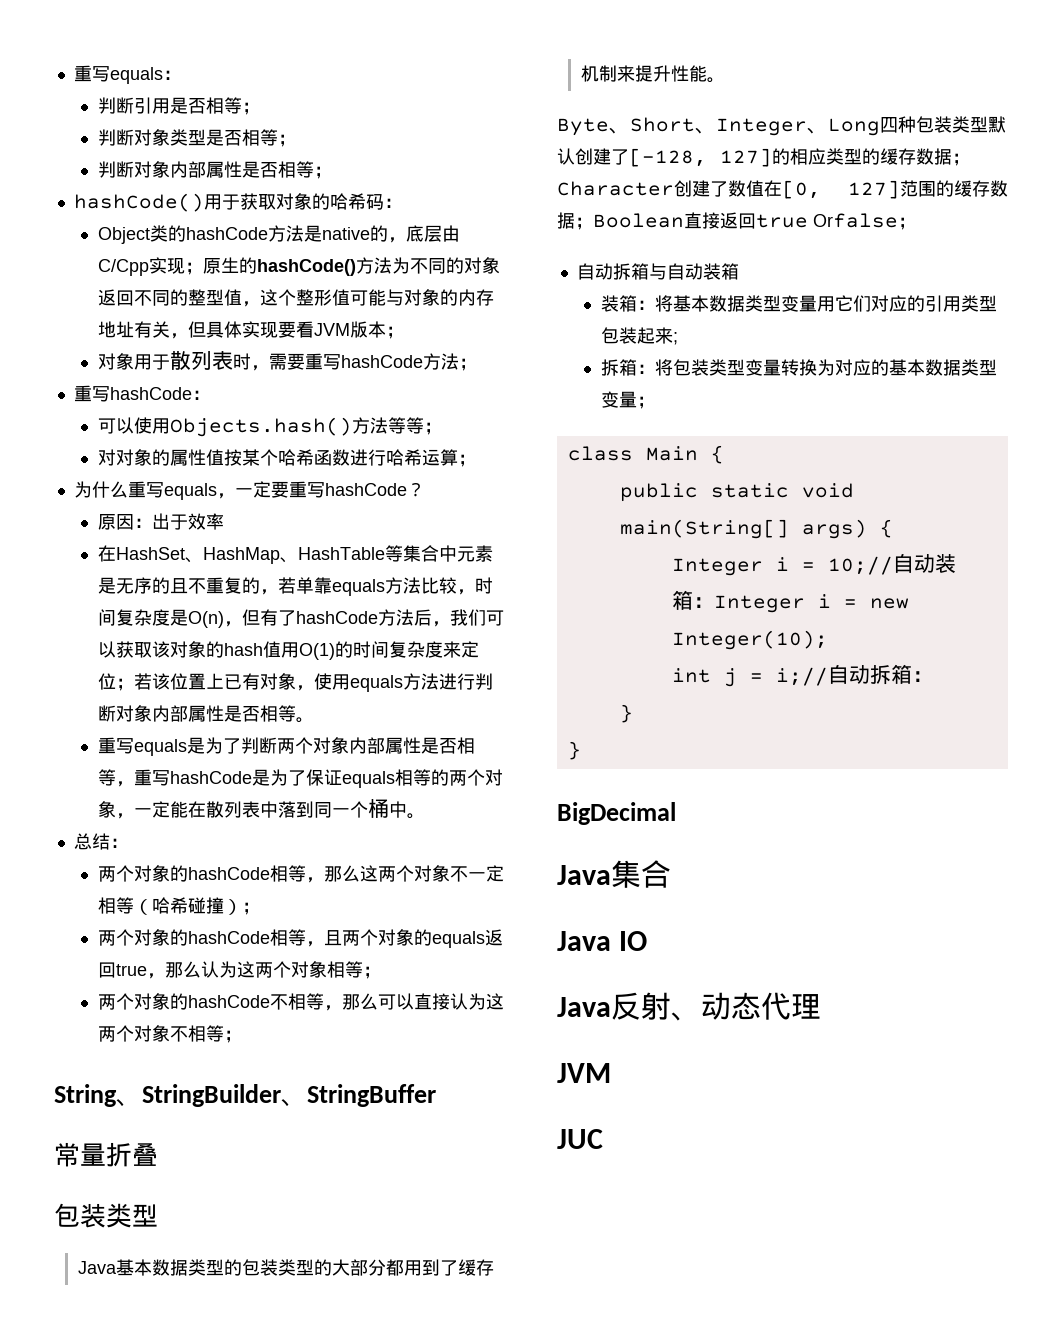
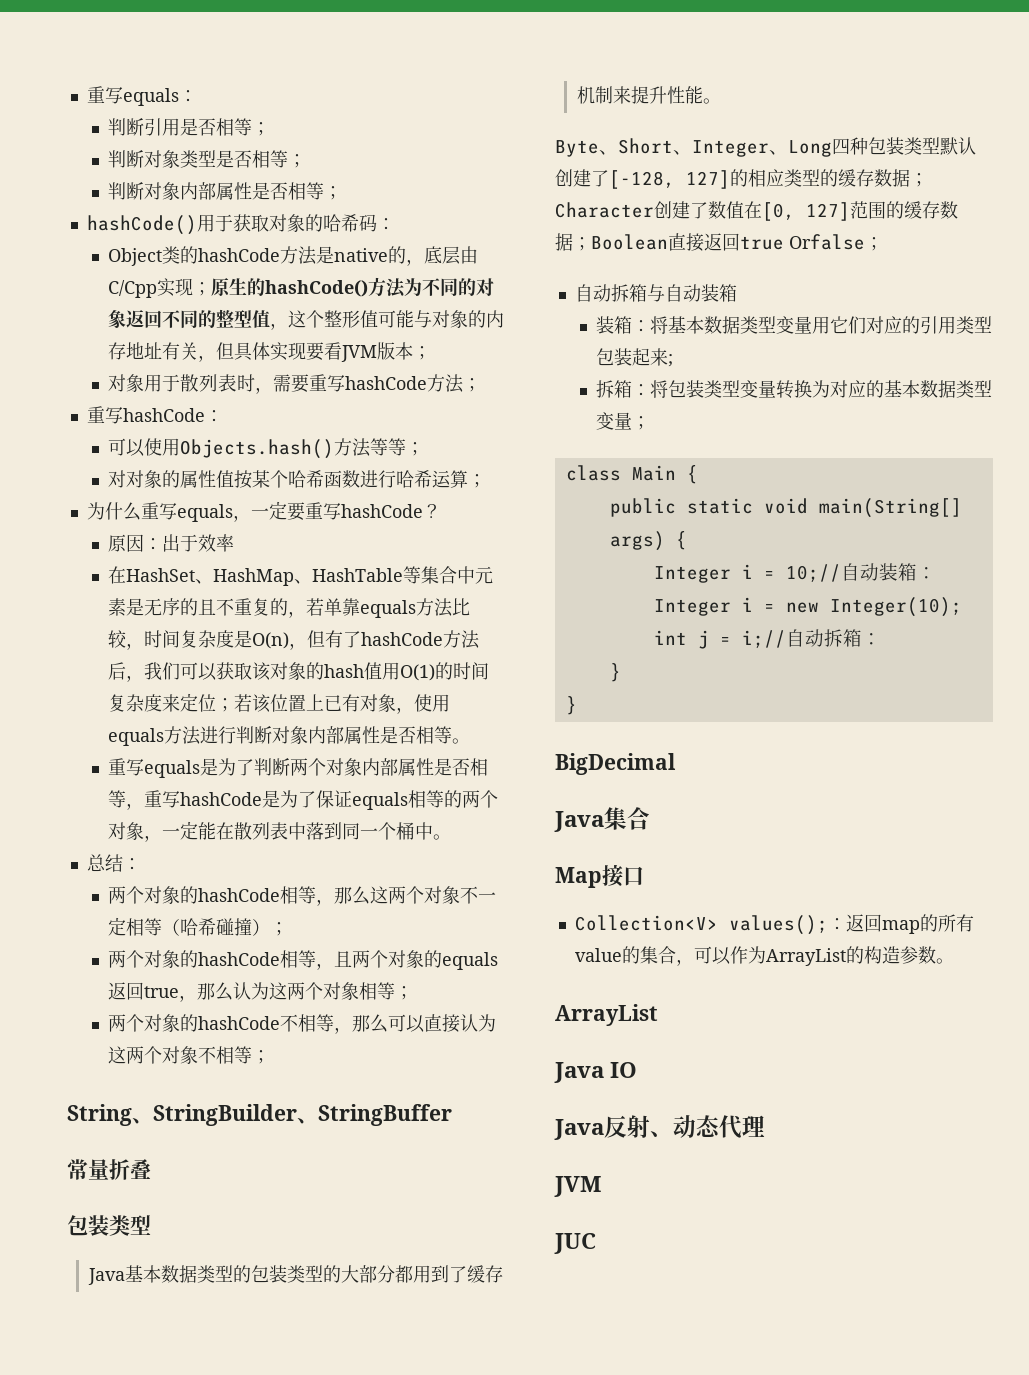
+ Map接口
+ Collection<V> values();：返回map的所有value的集合，可以作为ArrayList的构造参数。
+ ArrayList

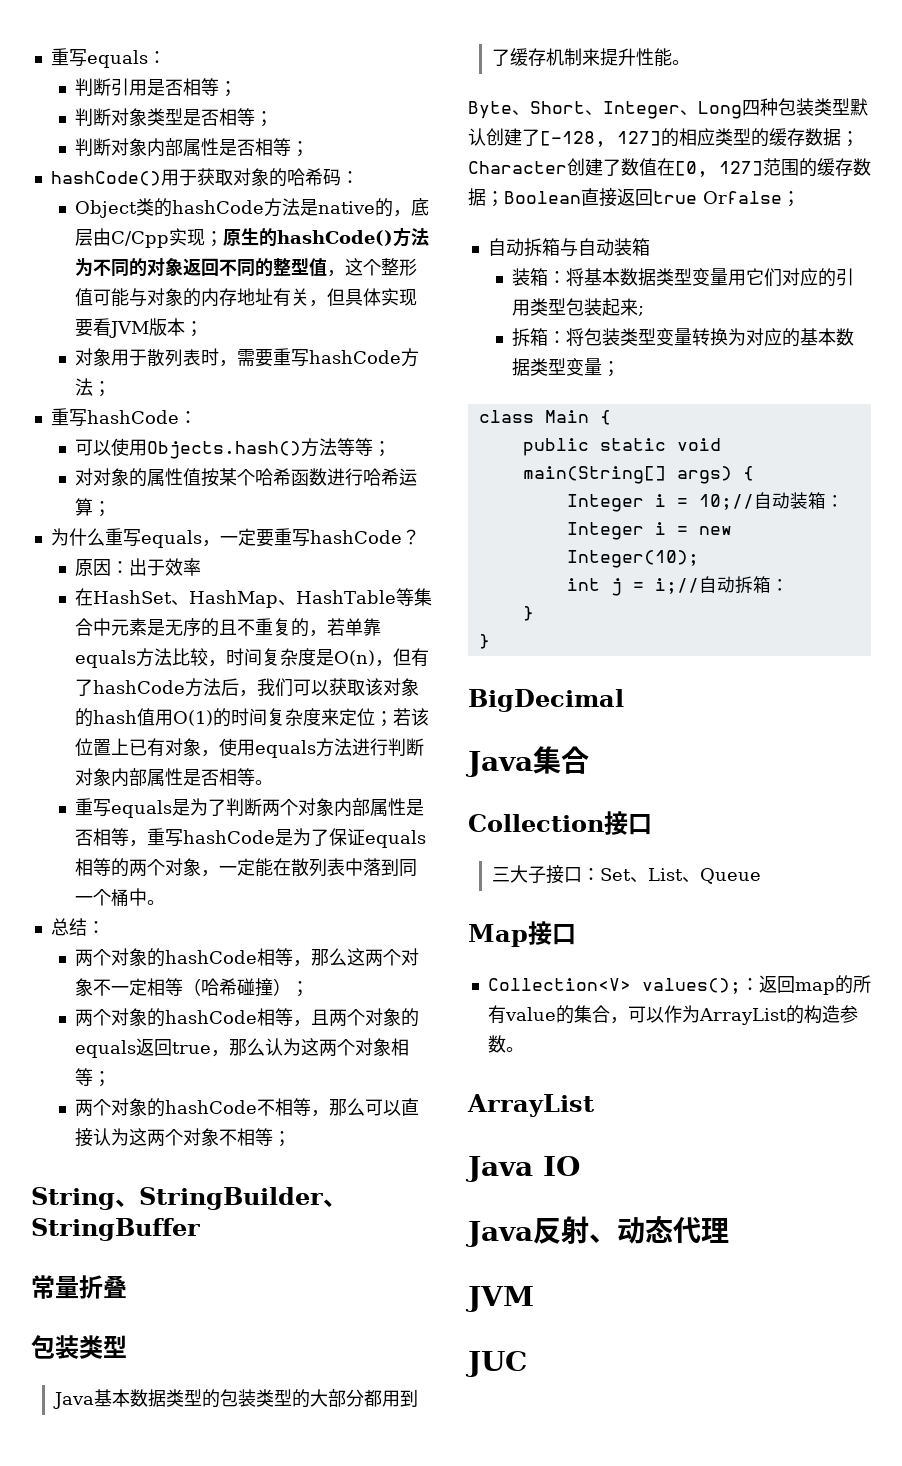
+ Collection接口
+ 三大子接口：Set、List、Queue

